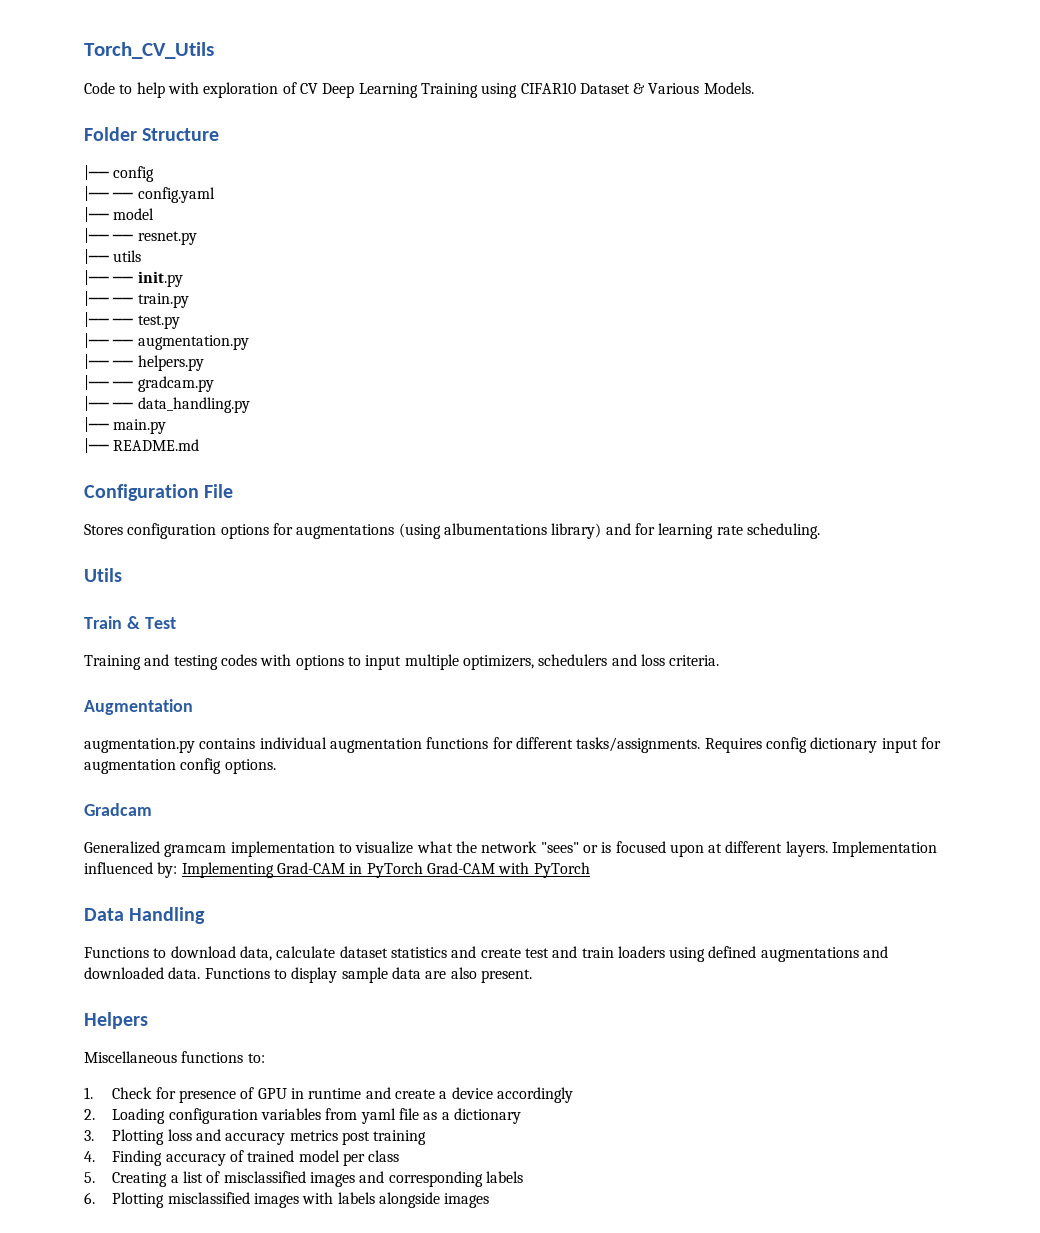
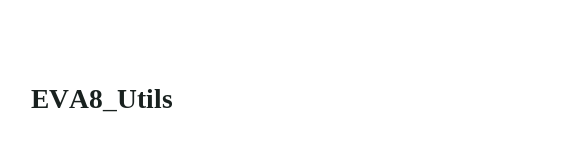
- Torch_CV_Utils
- Code to help with exploration of CV Deep Learning Training using CIFAR10 Dataset & Various Models.
- Folder Structure
- |── config
- |── ── config.yaml
- |── model
- |── ── resnet.py
- |── utils
- |── ── init.py
- |── ── train.py
- |── ── test.py
- |── ── augmentation.py
- |── ── helpers.py
- |── ── gradcam.py
- |── ── data_handling.py
- |── main.py
- |── README.md
- Configuration File
- Stores configuration options for augmentations (using albumentations library) and for learning rate scheduling.
- Utils
- Train & Test
- Training and testing codes with options to input multiple optimizers, schedulers and loss criteria.
- Augmentation
- augmentation.py contains individual augmentation functions for different tasks/assignments. Requires config dictionary input for augmentation config options.
- Gradcam
- Generalized gramcam implementation to visualize what the network "sees" or is focused upon at different layers. Implementation influenced by: Implementing Grad-CAM in PyTorch Grad-CAM with PyTorch
- Data Handling
- Functions to download data, calculate dataset statistics and create test and train loaders using defined augmentations and downloaded data. Functions to display sample data are also present.
- Helpers
- Miscellaneous functions to:
- 1. Check for presence of GPU in runtime and create a device accordingly
- 2. Loading configuration variables from yaml file as a dictionary
- 3. Plotting loss and accuracy metrics post training
- 4. Finding accuracy of trained model per class
- 5. Creating a list of misclassified images and corresponding labels
- 6. Plotting misclassified images with labels alongside images
+ EVA8_Utils

